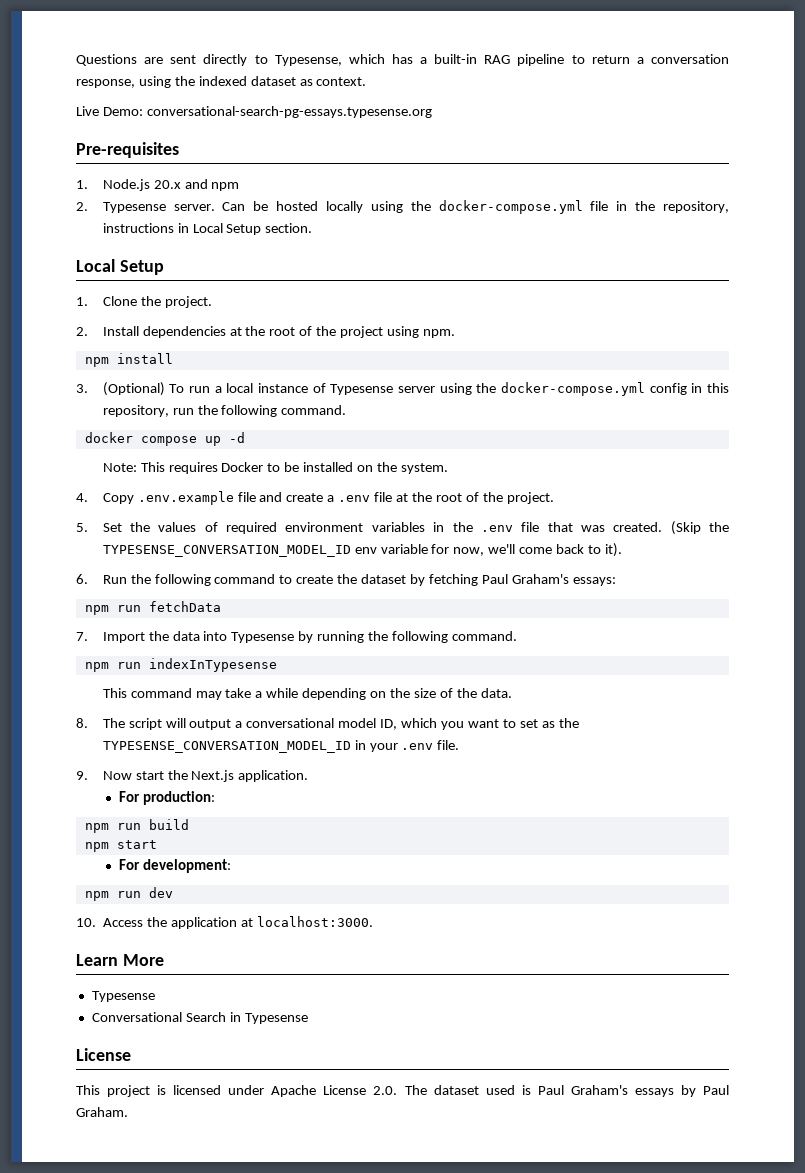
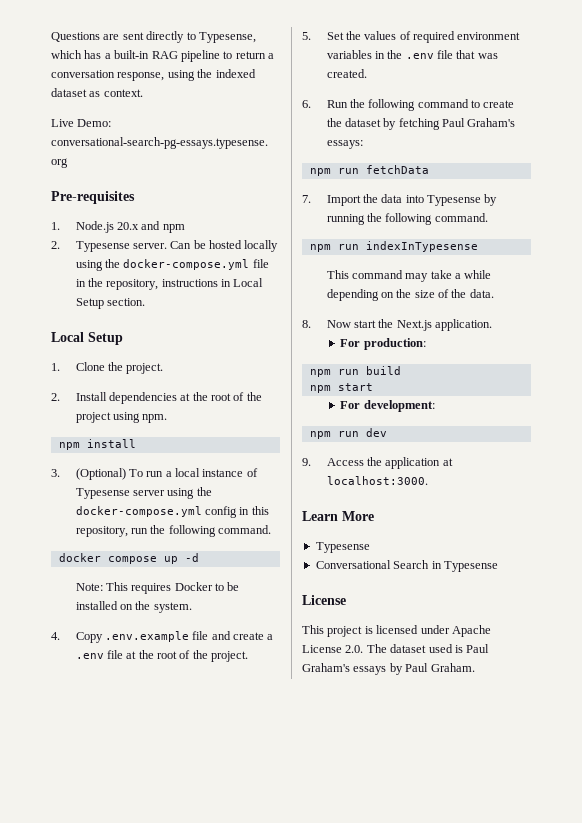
- (Skip the TYPESENSE_CONVERSATION_MODEL_ID env variable for now, we'll come back to it).
- 8. The script will output a conversational model ID, which you want to set as the TYPESENSE_CONVERSATION_MODEL_ID in your .env file.
- 9. Now start the Next.js application.
+ 8. Now start the Next.js application.
- 10. Access the application at localhost:3000.
+ 9. Access the application at localhost:3000.

